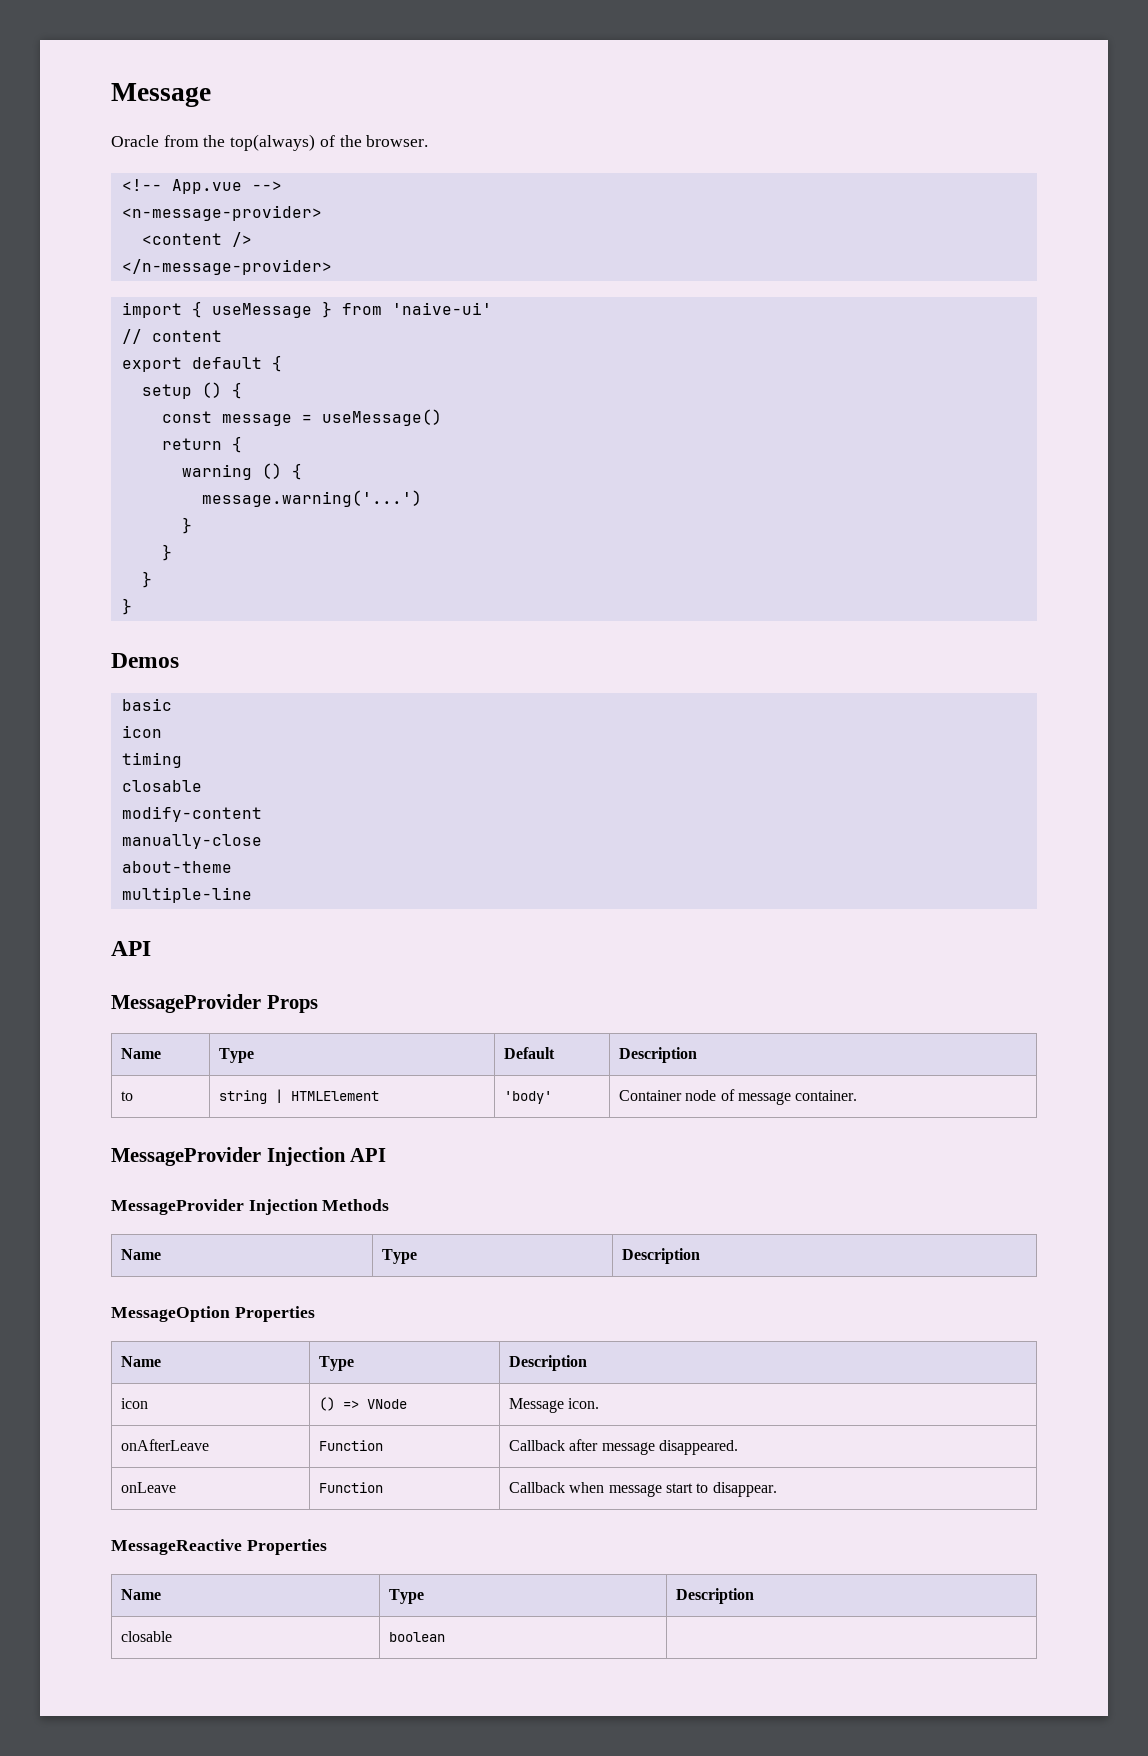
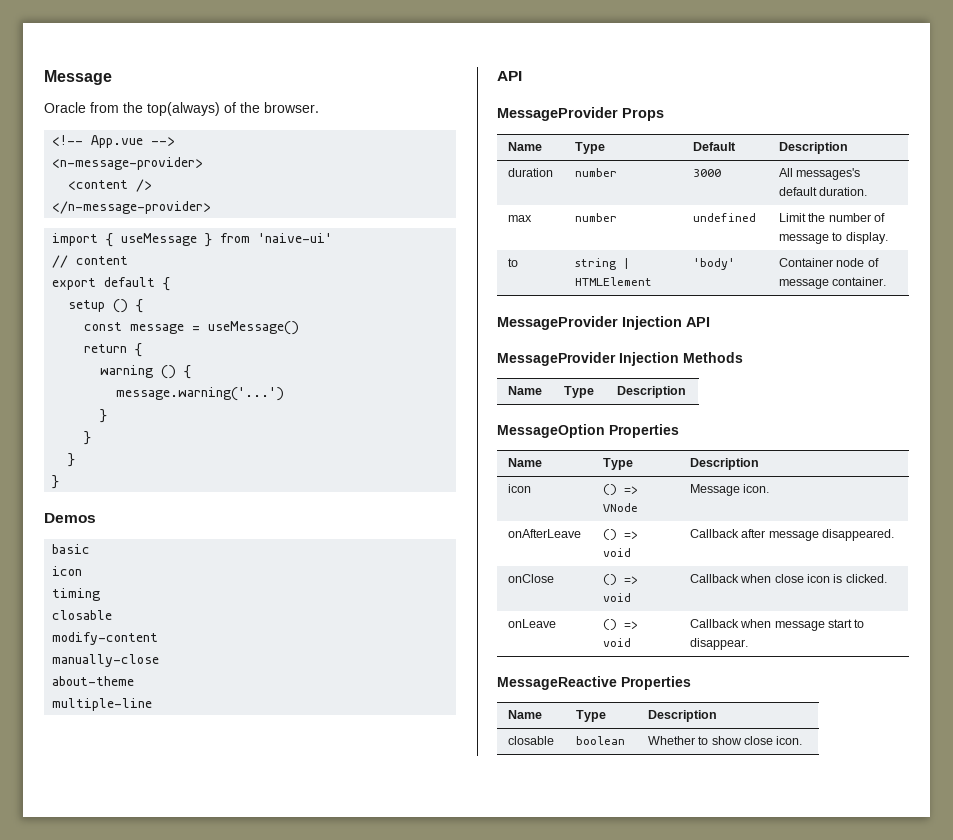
+ duration | number | 3000 | All messages's default duration.
+ max | number | undefined | Limit the number of message to display.
- onAfterLeave | Function | Callback after message disappeared.
+ onAfterLeave | () => void | Callback after message disappeared.
- onLeave | Function | Callback when message start to disappear.
+ onClose | () => void | Callback when close icon is clicked.
+ onLeave | () => void | Callback when message start to disappear.
- closable | boolean |
+ closable | boolean | Whether to show close icon.

